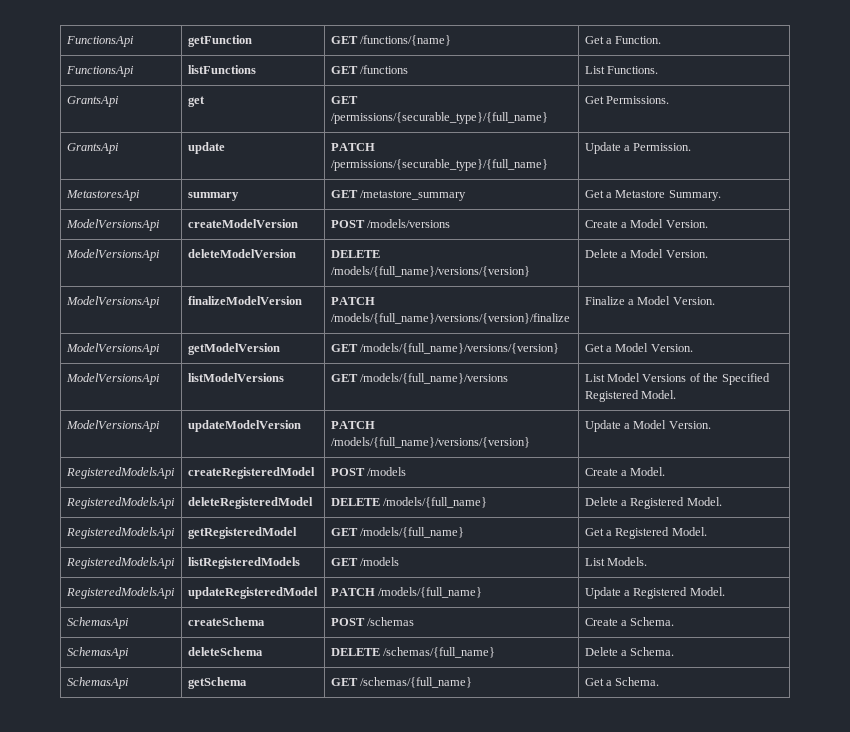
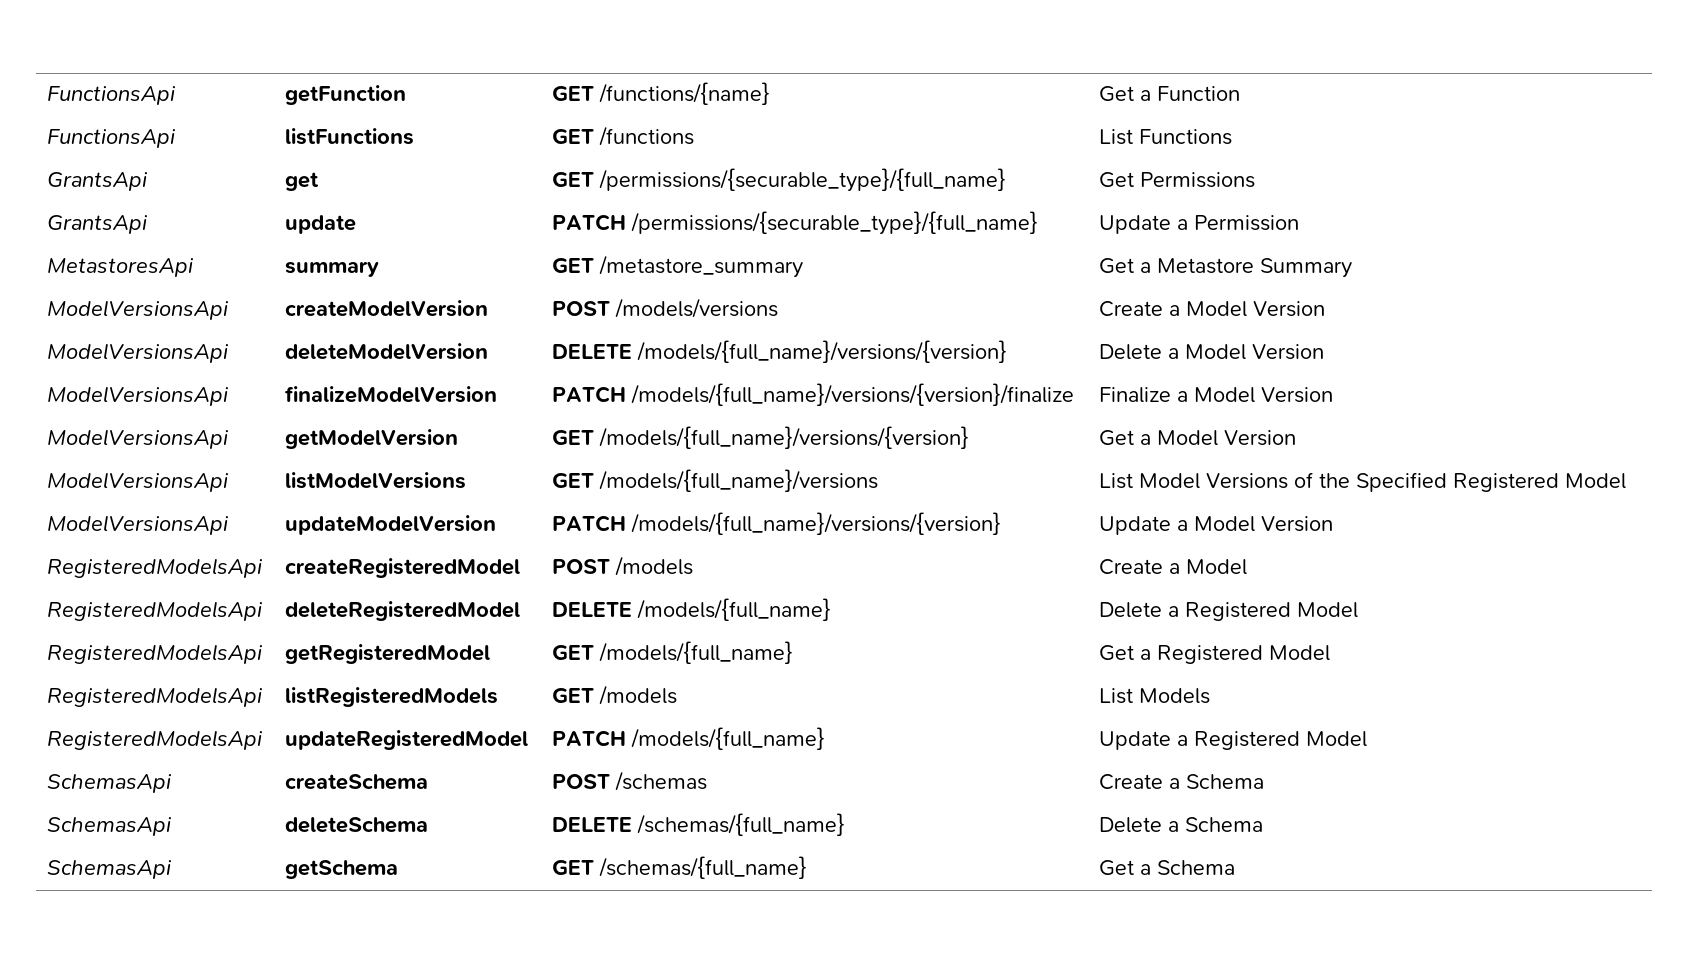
- FunctionsApi | getFunction | GET /functions/{name} | Get a Function.
+ FunctionsApi | getFunction | GET /functions/{name} | Get a Function
- FunctionsApi | listFunctions | GET /functions | List Functions.
+ FunctionsApi | listFunctions | GET /functions | List Functions
- GrantsApi | get | GET /permissions/{securable_type}/{full_name} | Get Permissions.
+ GrantsApi | get | GET /permissions/{securable_type}/{full_name} | Get Permissions
- GrantsApi | update | PATCH /permissions/{securable_type}/{full_name} | Update a Permission.
+ GrantsApi | update | PATCH /permissions/{securable_type}/{full_name} | Update a Permission
- MetastoresApi | summary | GET /metastore_summary | Get a Metastore Summary.
+ MetastoresApi | summary | GET /metastore_summary | Get a Metastore Summary
- ModelVersionsApi | createModelVersion | POST /models/versions | Create a Model Version.
+ ModelVersionsApi | createModelVersion | POST /models/versions | Create a Model Version
- ModelVersionsApi | deleteModelVersion | DELETE /models/{full_name}/versions/{version} | Delete a Model Version.
+ ModelVersionsApi | deleteModelVersion | DELETE /models/{full_name}/versions/{version} | Delete a Model Version
- ModelVersionsApi | finalizeModelVersion | PATCH /models/{full_name}/versions/{version}/finalize | Finalize a Model Version.
+ ModelVersionsApi | finalizeModelVersion | PATCH /models/{full_name}/versions/{version}/finalize | Finalize a Model Version
- ModelVersionsApi | getModelVersion | GET /models/{full_name}/versions/{version} | Get a Model Version.
+ ModelVersionsApi | getModelVersion | GET /models/{full_name}/versions/{version} | Get a Model Version
- ModelVersionsApi | listModelVersions | GET /models/{full_name}/versions | List Model Versions of the Specified Registered Model.
+ ModelVersionsApi | listModelVersions | GET /models/{full_name}/versions | List Model Versions of the Specified Registered Model
- ModelVersionsApi | updateModelVersion | PATCH /models/{full_name}/versions/{version} | Update a Model Version.
+ ModelVersionsApi | updateModelVersion | PATCH /models/{full_name}/versions/{version} | Update a Model Version
- RegisteredModelsApi | createRegisteredModel | POST /models | Create a Model.
+ RegisteredModelsApi | createRegisteredModel | POST /models | Create a Model
- RegisteredModelsApi | deleteRegisteredModel | DELETE /models/{full_name} | Delete a Registered Model.
+ RegisteredModelsApi | deleteRegisteredModel | DELETE /models/{full_name} | Delete a Registered Model
- RegisteredModelsApi | getRegisteredModel | GET /models/{full_name} | Get a Registered Model.
+ RegisteredModelsApi | getRegisteredModel | GET /models/{full_name} | Get a Registered Model
- RegisteredModelsApi | listRegisteredModels | GET /models | List Models.
+ RegisteredModelsApi | listRegisteredModels | GET /models | List Models
- RegisteredModelsApi | updateRegisteredModel | PATCH /models/{full_name} | Update a Registered Model.
+ RegisteredModelsApi | updateRegisteredModel | PATCH /models/{full_name} | Update a Registered Model
- SchemasApi | createSchema | POST /schemas | Create a Schema.
+ SchemasApi | createSchema | POST /schemas | Create a Schema
- SchemasApi | deleteSchema | DELETE /schemas/{full_name} | Delete a Schema.
+ SchemasApi | deleteSchema | DELETE /schemas/{full_name} | Delete a Schema
- SchemasApi | getSchema | GET /schemas/{full_name} | Get a Schema.
+ SchemasApi | getSchema | GET /schemas/{full_name} | Get a Schema

